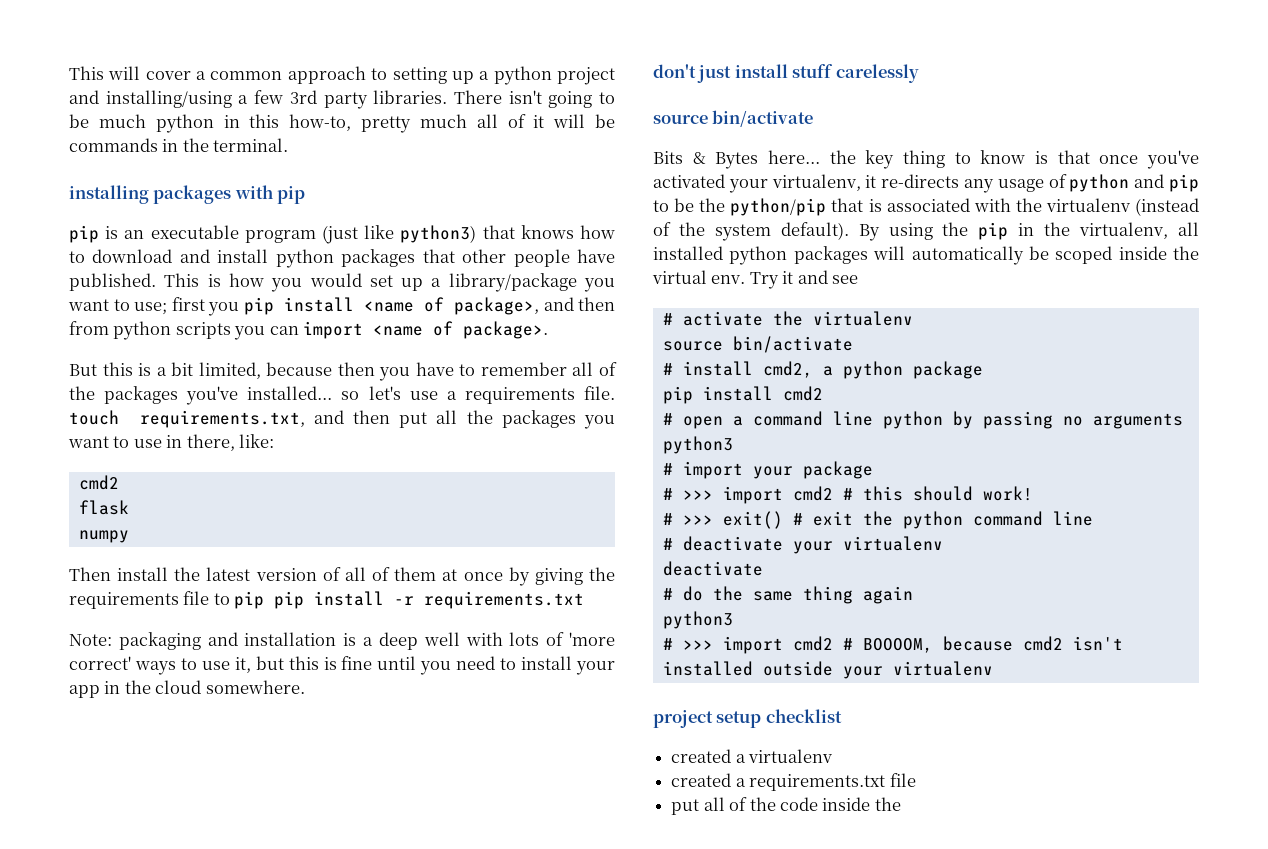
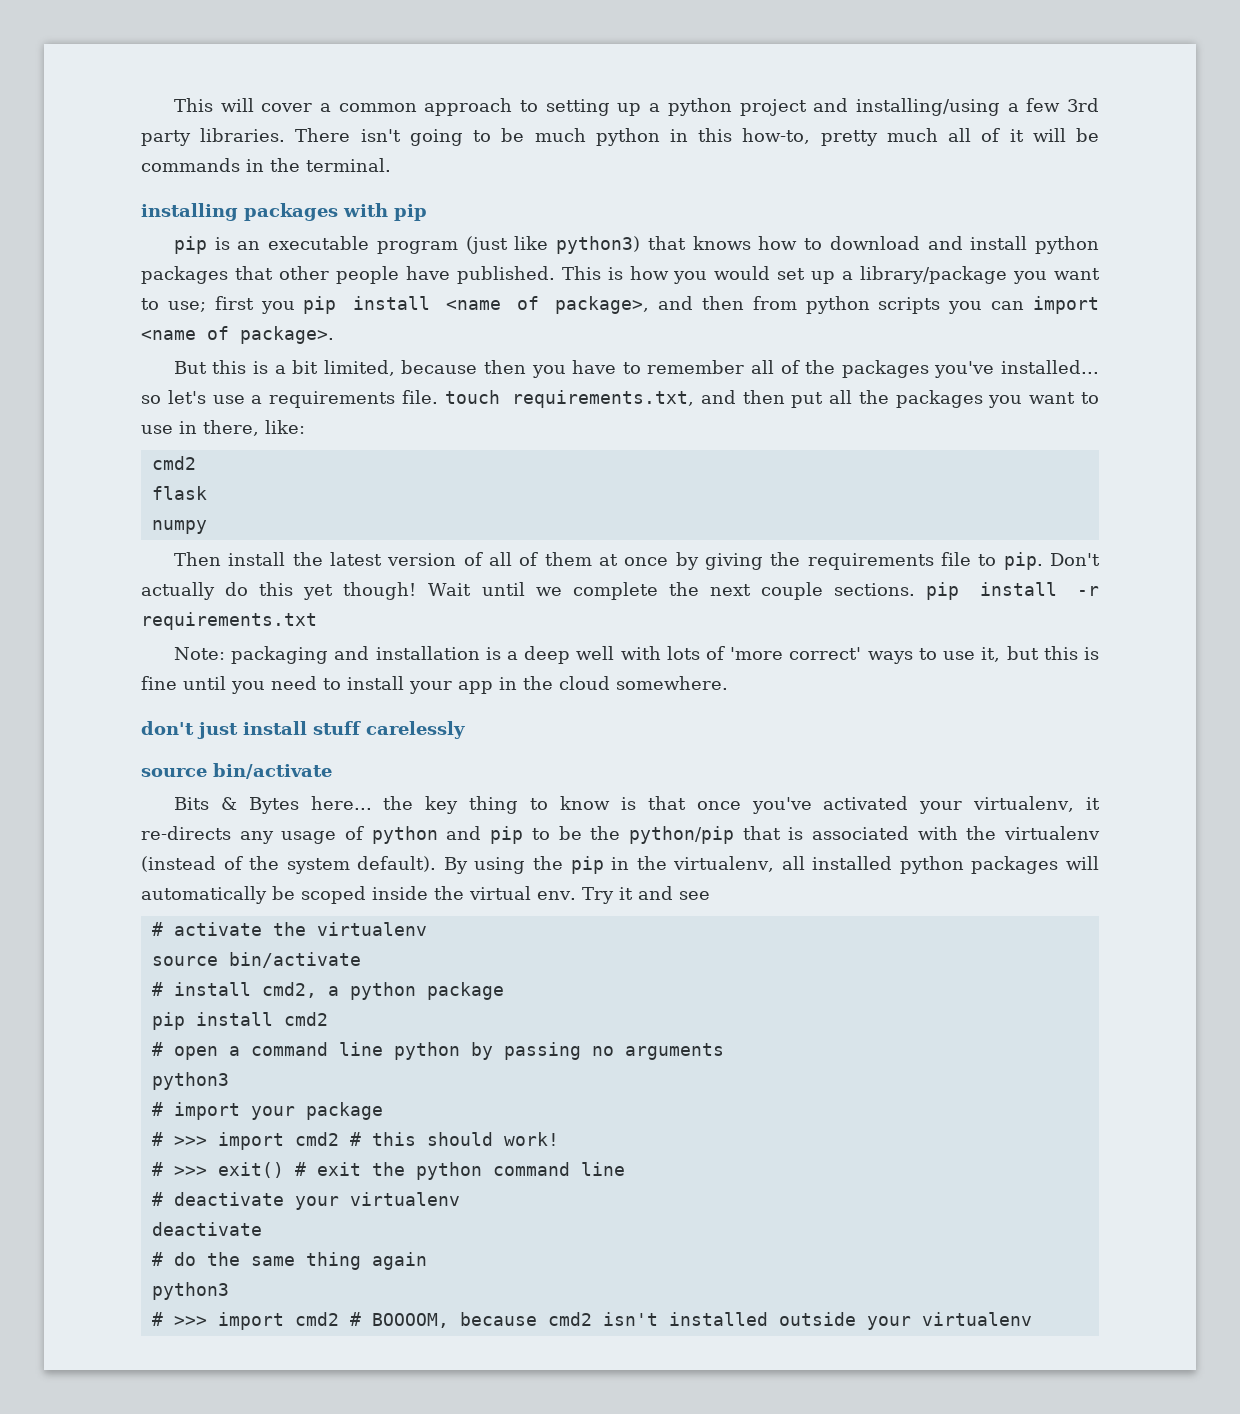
- Then install the latest version of all of them at once by giving the requirements file to pip pip install -r requirements.txt
+ Then install the latest version of all of them at once by giving the requirements file to pip. Don't actually do this yet though! Wait until we complete the next couple sections. pip install -r requirements.txt
- project setup checklist
- created a virtualenv
- created a requirements.txt file
- put all of the code inside the

